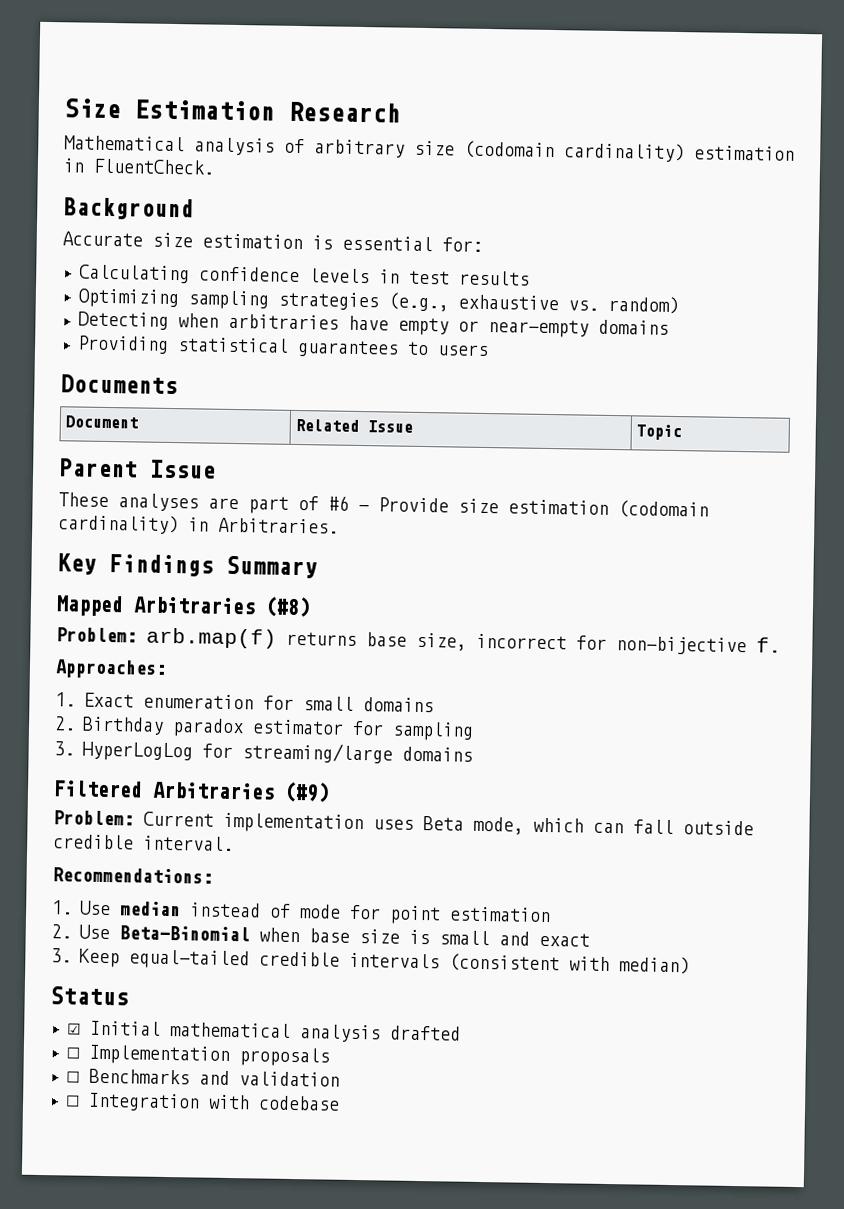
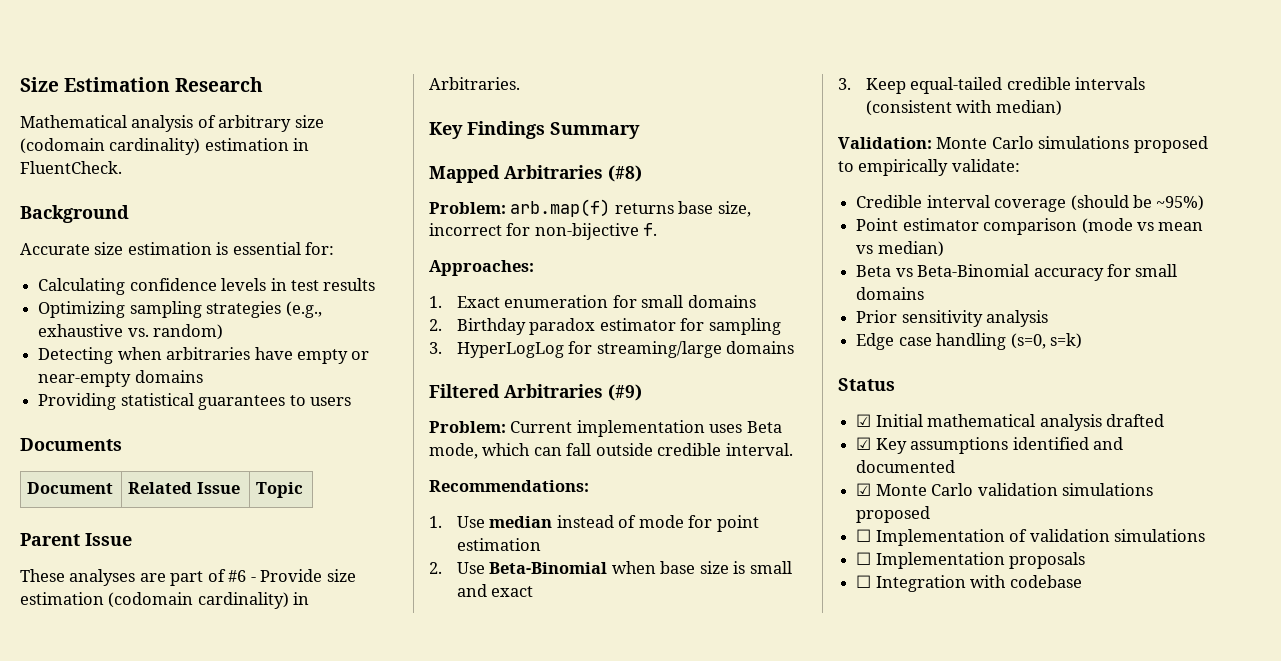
+ Validation: Monte Carlo simulations proposed to empirically validate:
+ Credible interval coverage (should be ~95%)
+ Point estimator comparison (mode vs mean vs median)
+ Beta vs Beta-Binomial accuracy for small domains
+ Prior sensitivity analysis
+ Edge case handling (s=0, s=k)
+ ☑ Key assumptions identified and documented
+ ☑ Monte Carlo validation simulations proposed
+ ☐ Implementation of validation simulations
- ☐ Benchmarks and validation

